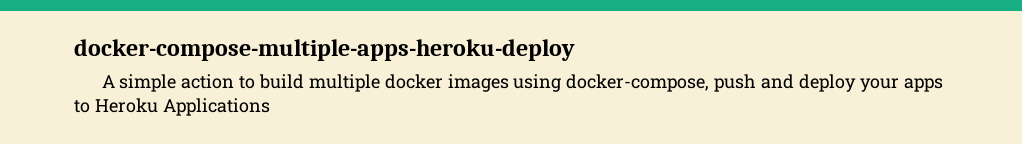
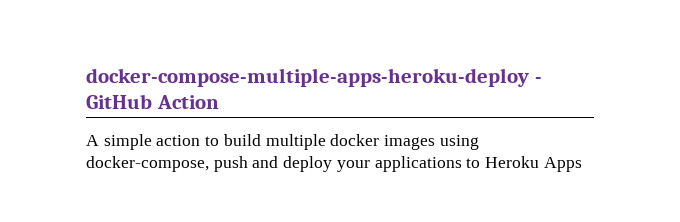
- docker-compose-multiple-apps-heroku-deploy
+ docker-compose-multiple-apps-heroku-deploy - GitHub Action
- A simple action to build multiple docker images using docker-compose, push and deploy your apps to Heroku Applications
+ A simple action to build multiple docker images using docker-compose, push and deploy your applications to Heroku Apps

